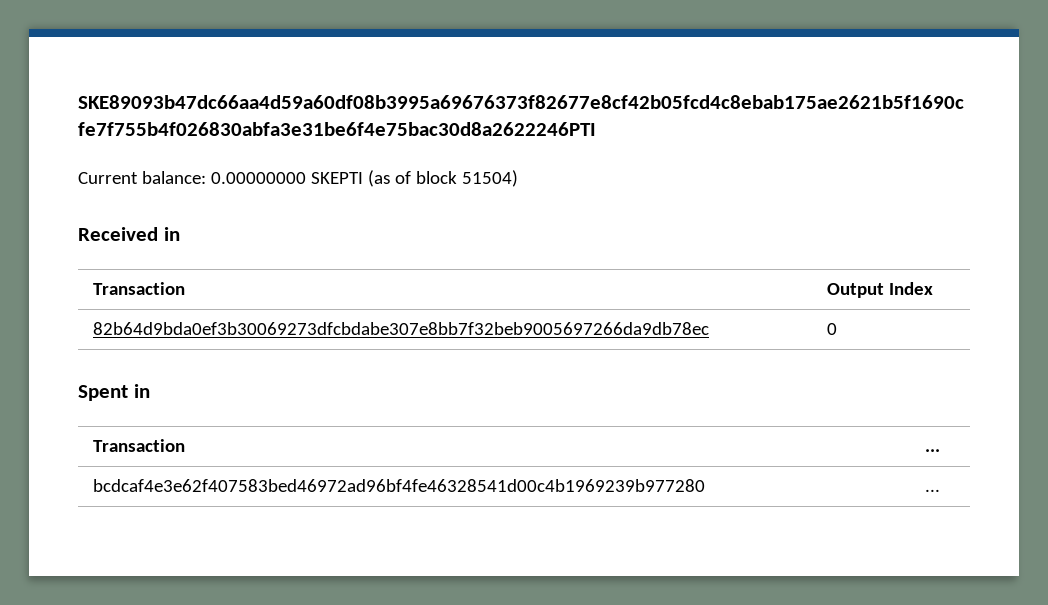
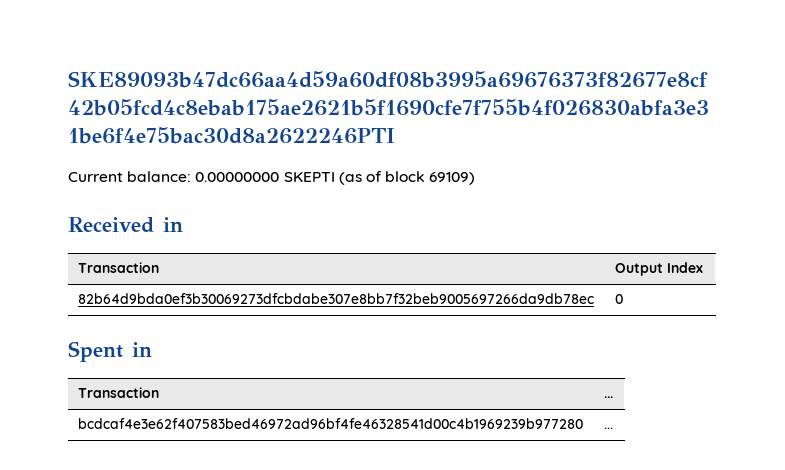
- Current balance: 0.00000000 SKEPTI (as of block 51504)
+ Current balance: 0.00000000 SKEPTI (as of block 69109)

